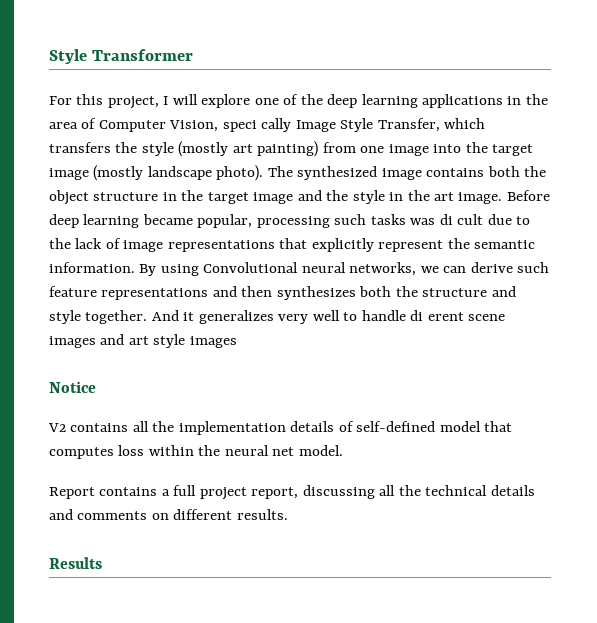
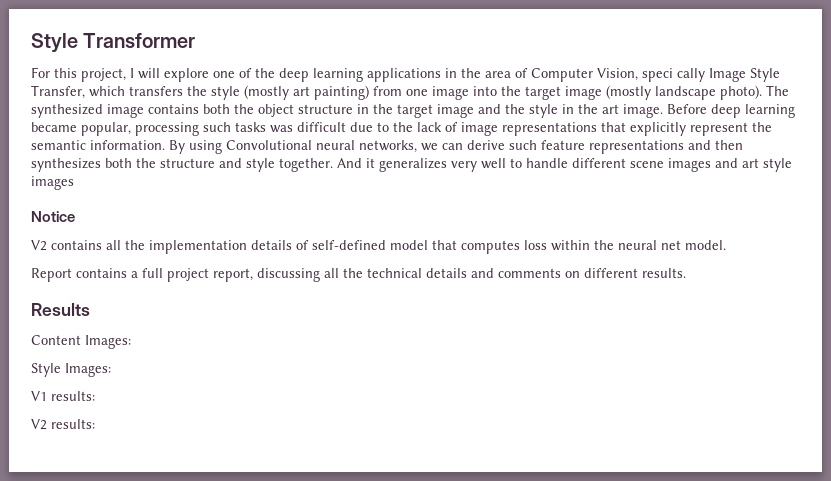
- Before deep learning became popular, processing such tasks was di cult due to the lack of image representations that explicitly represent the semantic information.
+ Before deep learning became popular, processing such tasks was difficult due to the lack of image representations that explicitly represent the semantic information.
- And it generalizes very well to handle di erent scene images and art style images
+ And it generalizes very well to handle different scene images and art style images
+ Content Images:
+ Style Images:
+ V1 results:
+ V2 results:

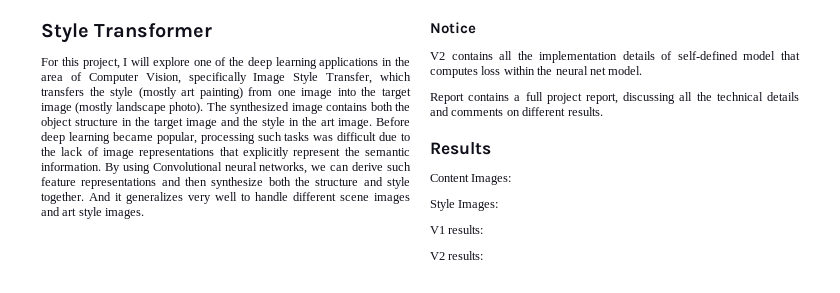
- For this project, I will explore one of the deep learning applications in the area of Computer Vision, speci cally Image Style Transfer, which transfers the style (mostly art painting) from one image into the target image (mostly landscape photo).
+ For this project, I will explore one of the deep learning applications in the area of Computer Vision, specifically Image Style Transfer, which transfers the style (mostly art painting) from one image into the target image (mostly landscape photo).
- By using Convolutional neural networks, we can derive such feature representations and then synthesizes both the structure and style together.
+ By using Convolutional neural networks, we can derive such feature representations and then synthesize both the structure and style together.
- And it generalizes very well to handle different scene images and art style images
+ And it generalizes very well to handle different scene images and art style images.

